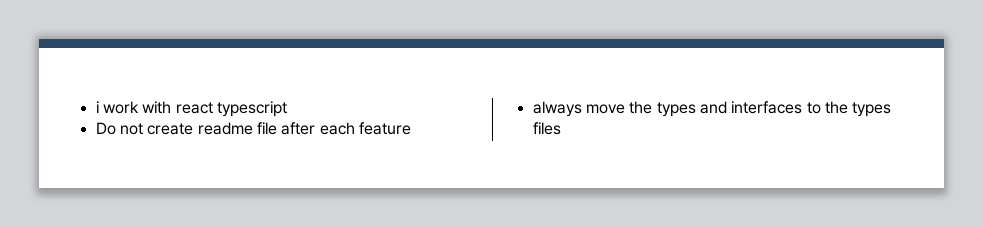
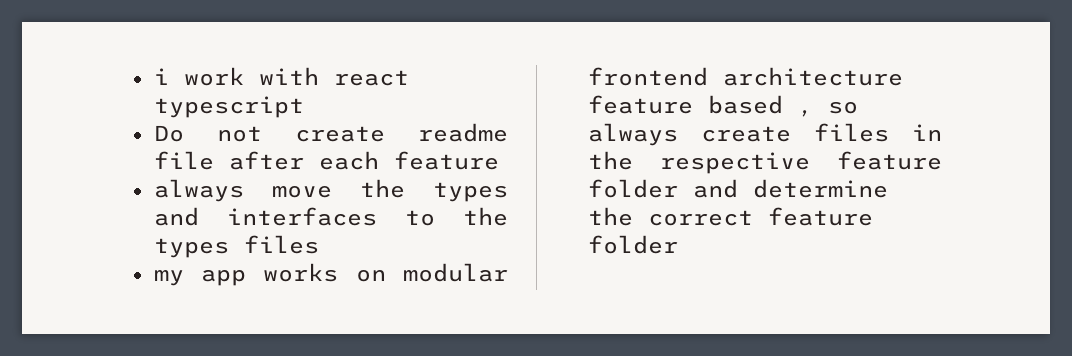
+ my app works on modular frontend architecture feature based , so always create files in the respective feature folder and determine the correct feature folder

